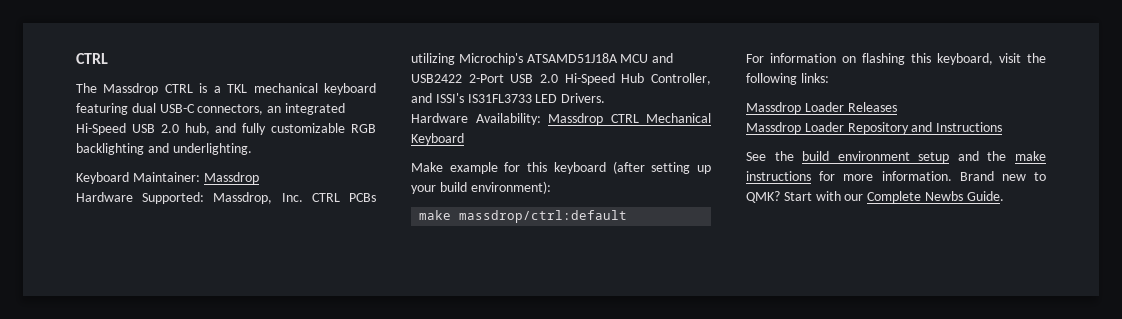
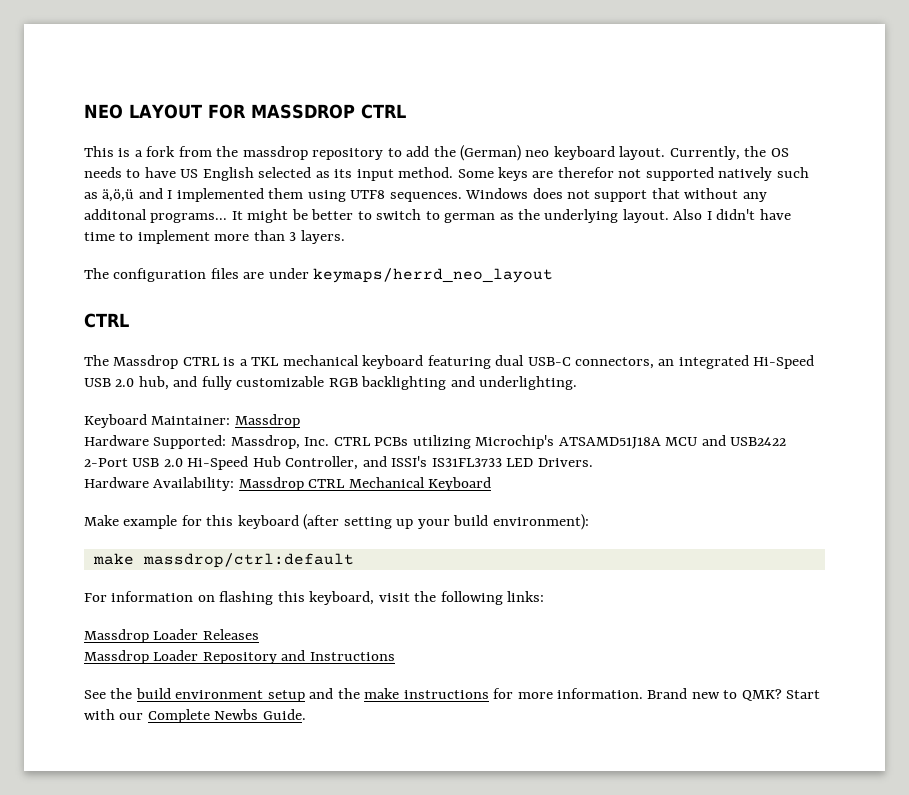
+ NEO LAYOUT FOR MASSDROP CTRL
+ This is a fork from the massdrop repository to add the (German) neo keyboard layout. Currently, the OS needs to have US English selected as its input method. Some keys are therefor not supported natively such as ä,ö,ü and I implemented them using UTF8 sequences. Windows does not support that without any additonal programs... It might be better to switch to german as the underlying layout. Also I didn't have time to implement more than 3 layers.
+ The configuration files are under keymaps/herrd_neo_layout

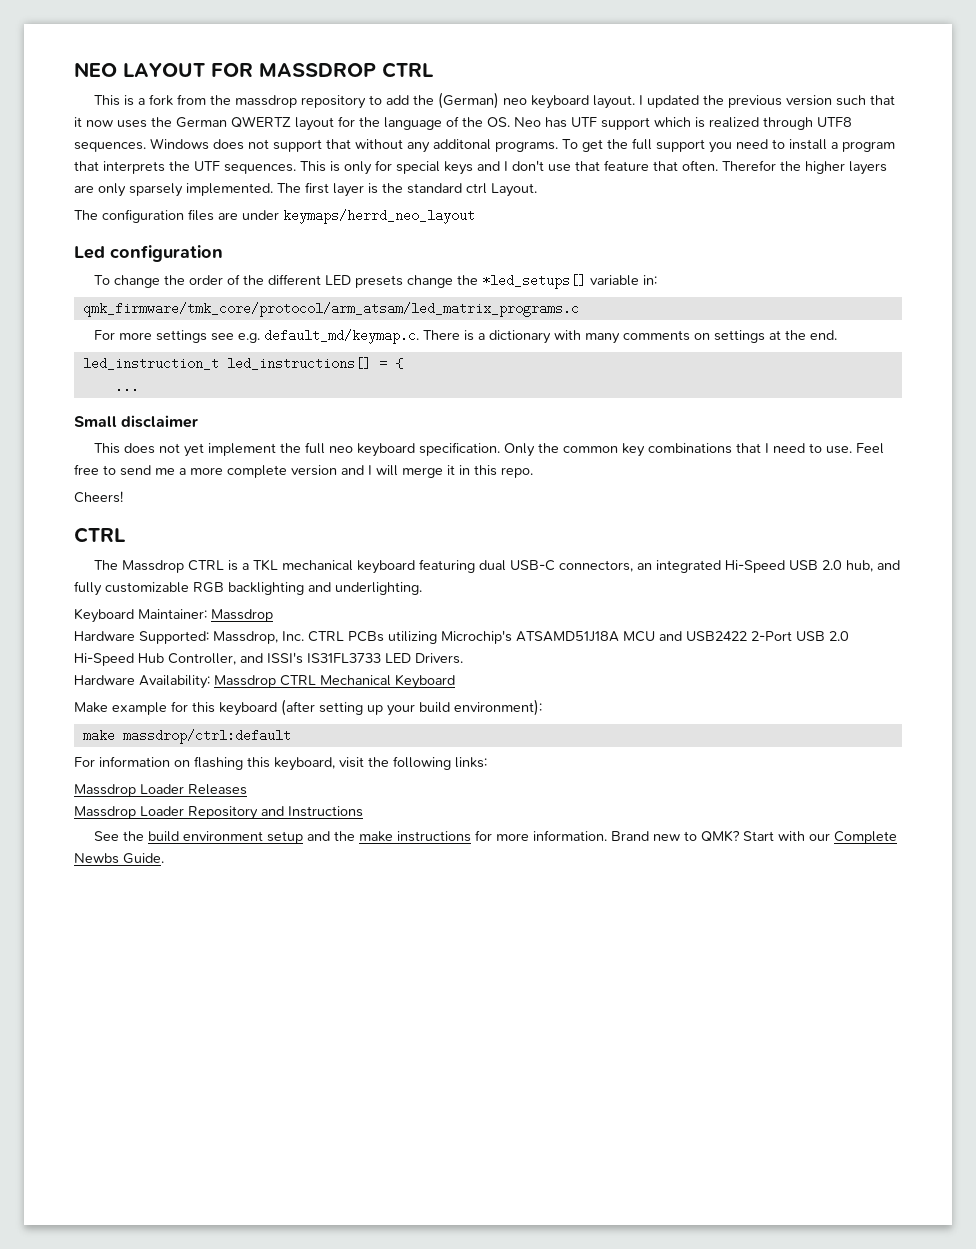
- Currently, the OS needs to have US English selected as its input method. Some keys are therefor not supported natively such as ä,ö,ü and I implemented them using UTF8 sequences.
+ I updated the previous version such that it now uses the German QWERTZ layout for the language of the OS. Neo has UTF support which is realized through UTF8 sequences.
- Windows does not support that without any additonal programs... It might be better to switch to german as the underlying layout. Also I didn't have time to implement more than 3 layers.
+ Windows does not support that without any additonal programs. To get the full support you need to install a program that interprets the UTF sequences. This is only for special keys and I don't use that feature that often. Therefor the higher layers are only sparsely implemented. The first layer is the standard ctrl Layout.
+ Led configuration
+ To change the order of the different LED presets change the *led_setups[] variable in:
+ qmk_firmware/tmk_core/protocol/arm_atsam/led_matrix_programs.c
+ For more settings see e.g. default_md/keymap.c. There is a dictionary with many comments on settings at the end.
+ led_instruction_t led_instructions[] = {
+ ...
+ Small disclaimer
+ This does not yet implement the full neo keyboard specification. Only the common key combinations that I need to use. Feel free to send me a more complete version and I will merge it in this repo.
+ Cheers!

